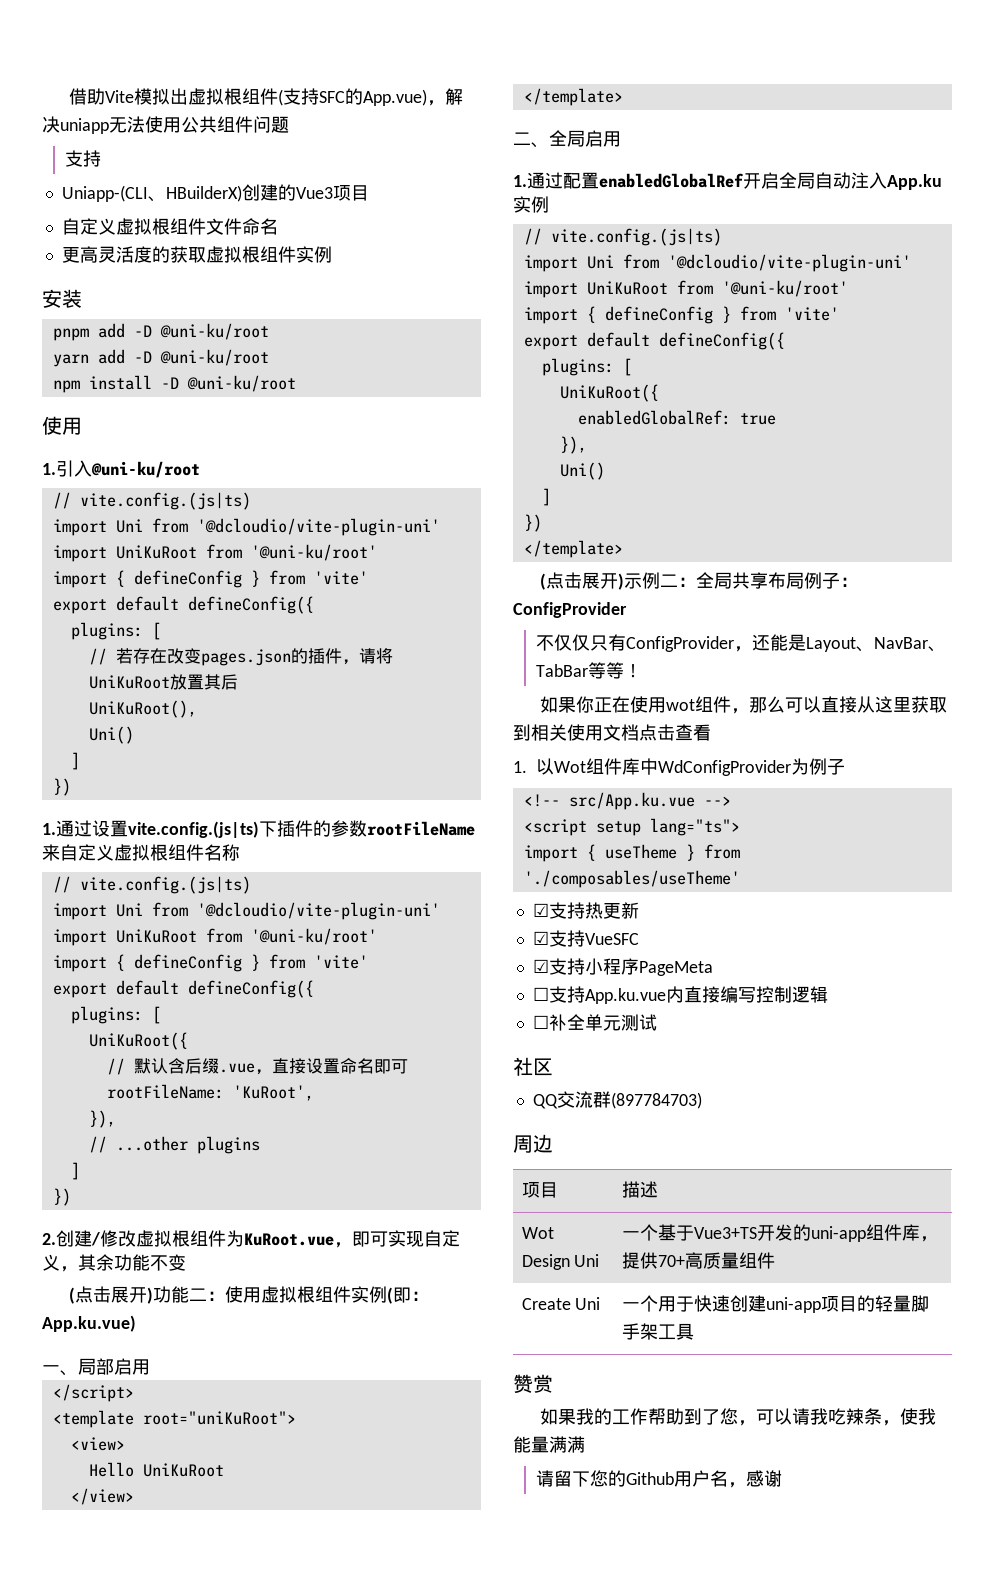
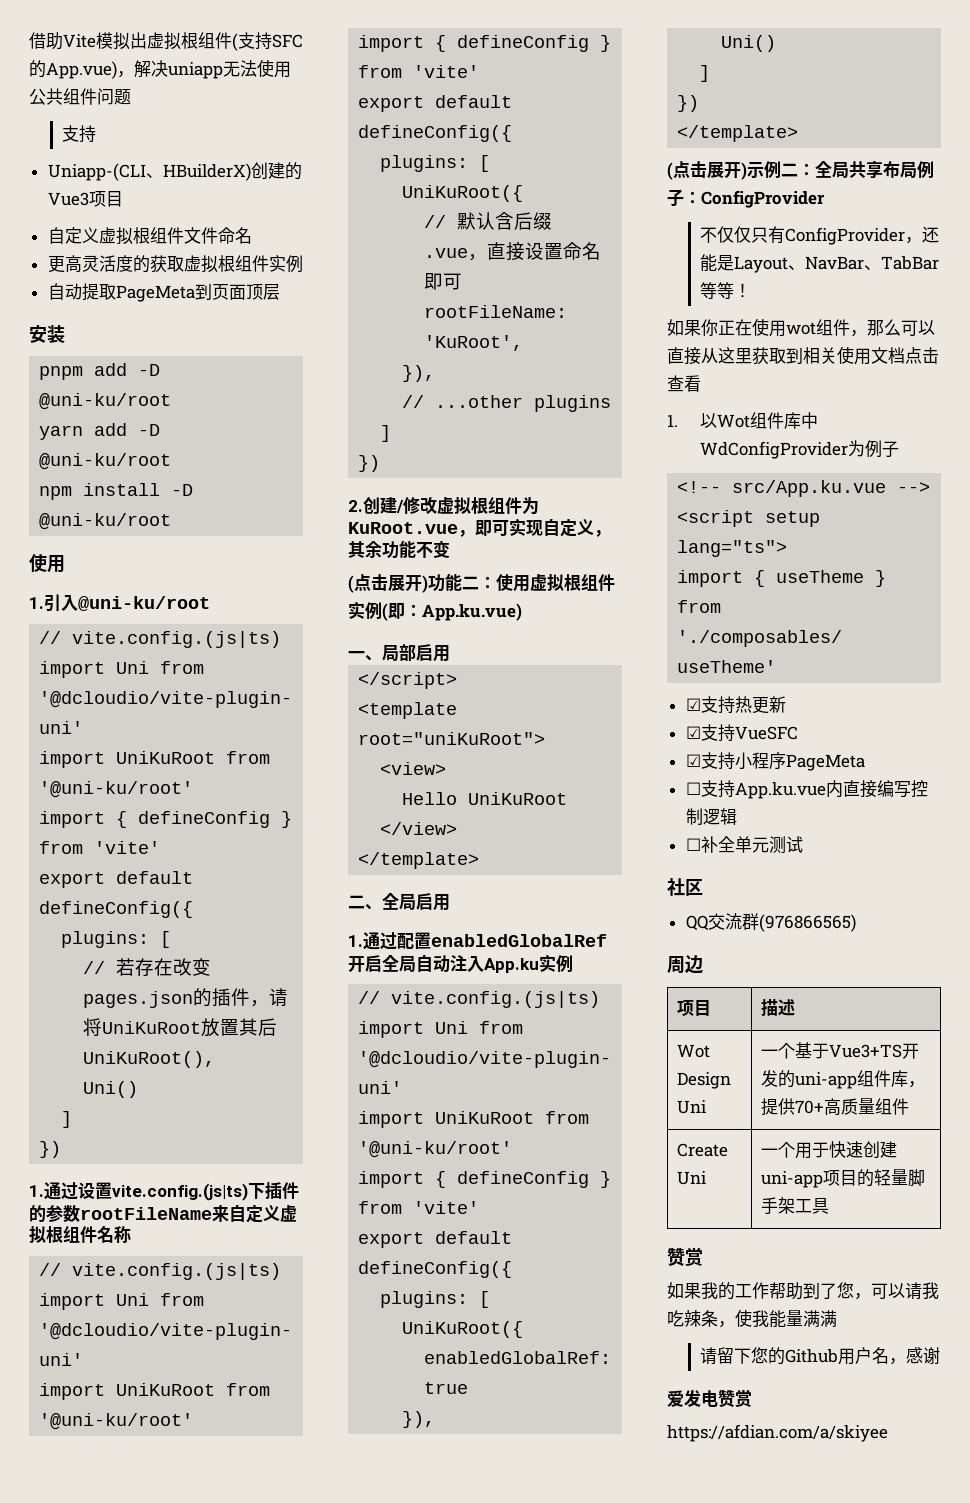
+ 自动提取PageMeta到页面顶层
- QQ交流群(897784703)
+ QQ交流群(976866565)
+ 爱发电赞赏
+ https://afdian.com/a/skiyee

